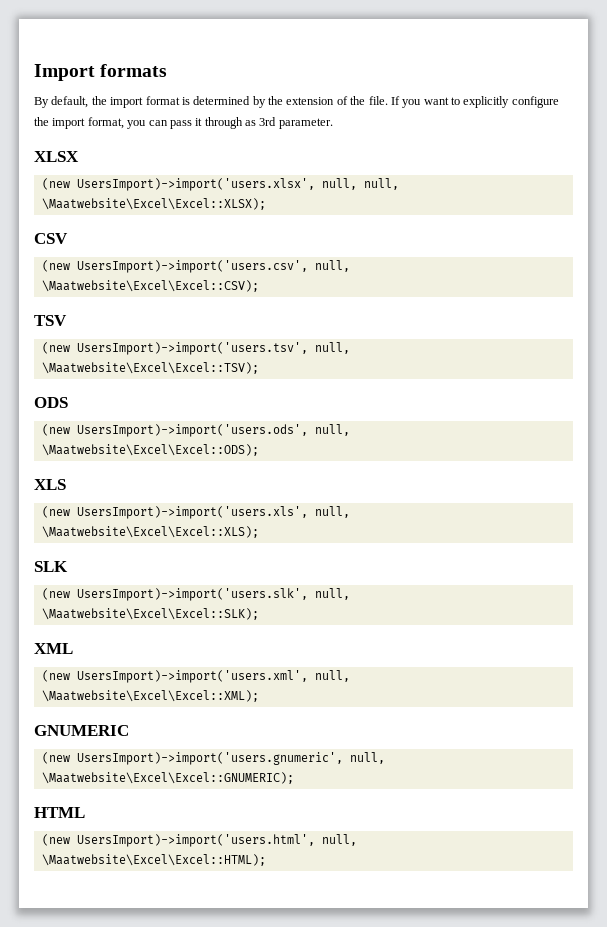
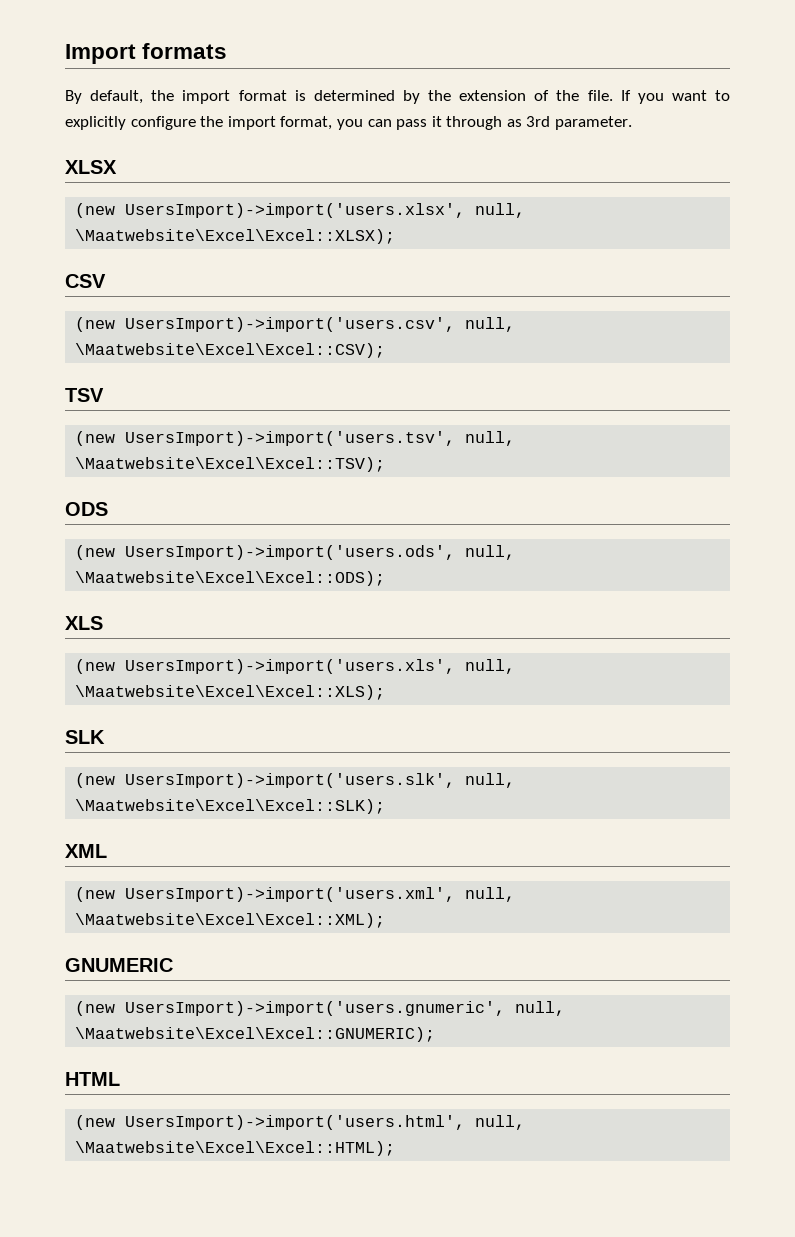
- (new UsersImport)->import('users.xlsx', null, null, \Maatwebsite\Excel\Excel::XLSX);
+ (new UsersImport)->import('users.xlsx', null, \Maatwebsite\Excel\Excel::XLSX);

